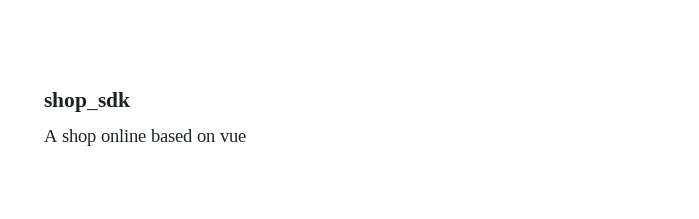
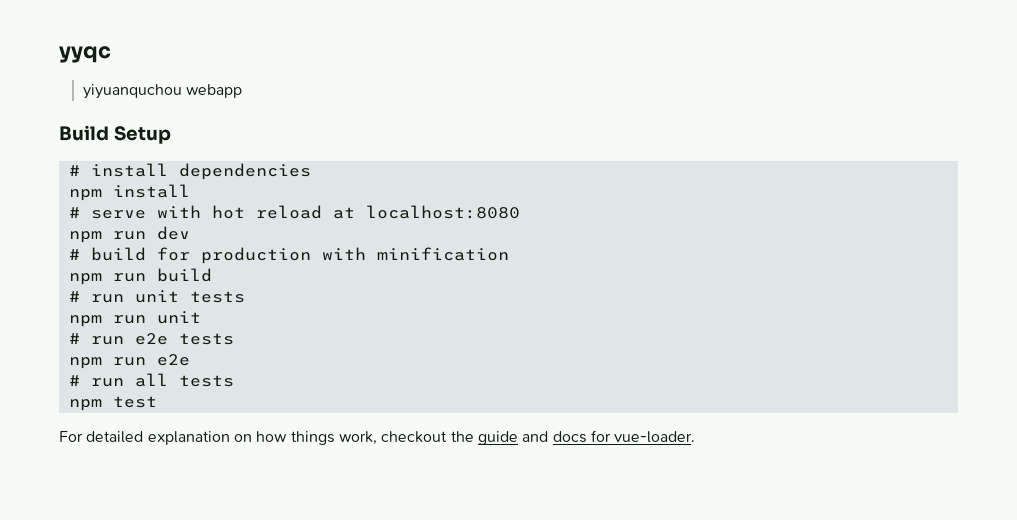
- shop_sdk
- A shop online based on vue
+ yyqc
+ yiyuanquchou webapp
+ Build Setup
+ # install dependencies
+ npm install
+ # serve with hot reload at localhost:8080
+ npm run dev
+ # build for production with minification
+ npm run build
+ # run unit tests
+ npm run unit
+ # run e2e tests
+ npm run e2e
+ # run all tests
+ npm test
+ For detailed explanation on how things work, checkout the guide and docs for vue-loader.

